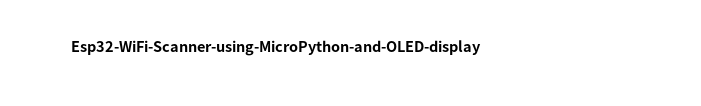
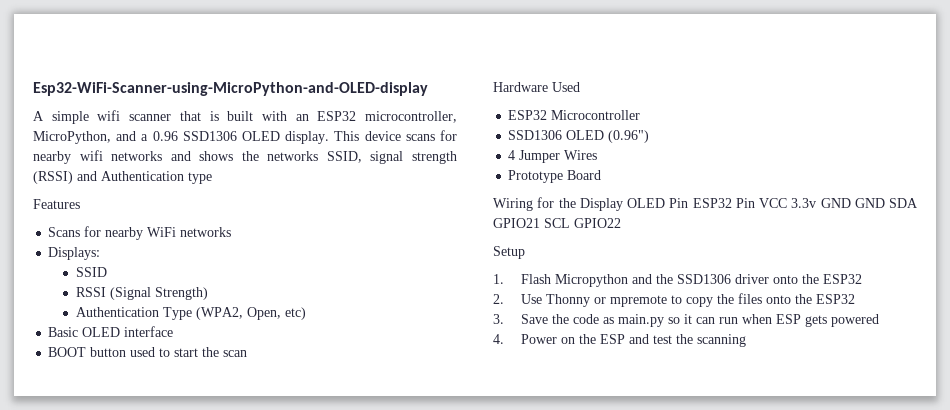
+ A simple wifi scanner that is built with an ESP32 microcontroller, MicroPython, and a 0.96 SSD1306 OLED display. This device scans for nearby wifi networks and shows the networks SSID, signal strength (RSSI) and Authentication type
+ Features
+ Scans for nearby WiFi networks
+ Displays:
+ SSID
+ RSSI (Signal Strength)
+ Authentication Type (WPA2, Open, etc)
+ Basic OLED interface
+ BOOT button used to start the scan
+ Hardware Used
+ ESP32 Microcontroller
+ SSD1306 OLED (0.96")
+ 4 Jumper Wires
+ Prototype Board
+ Wiring for the Display OLED Pin ESP32 Pin VCC 3.3v GND GND SDA GPIO21 SCL GPIO22
+ Setup
+ 1. Flash Micropython and the SSD1306 driver onto the ESP32
+ 2. Use Thonny or mpremote to copy the files onto the ESP32
+ 3. Save the code as main.py so it can run when ESP gets powered
+ 4. Power on the ESP and test the scanning

